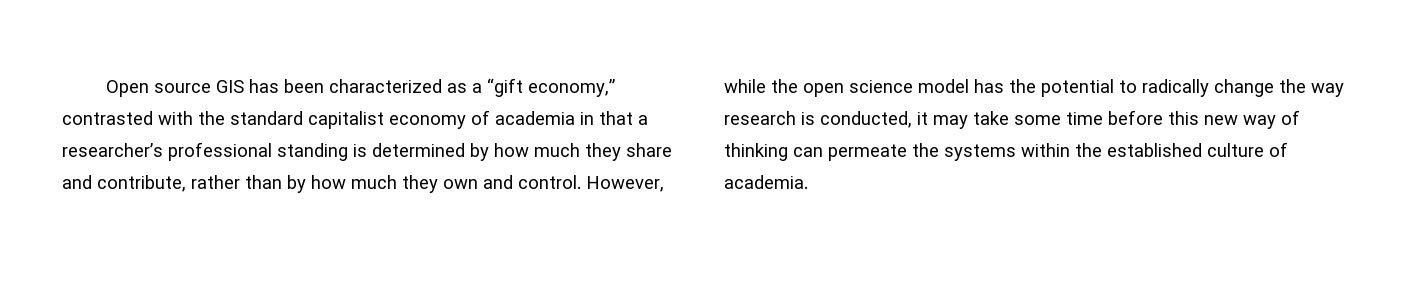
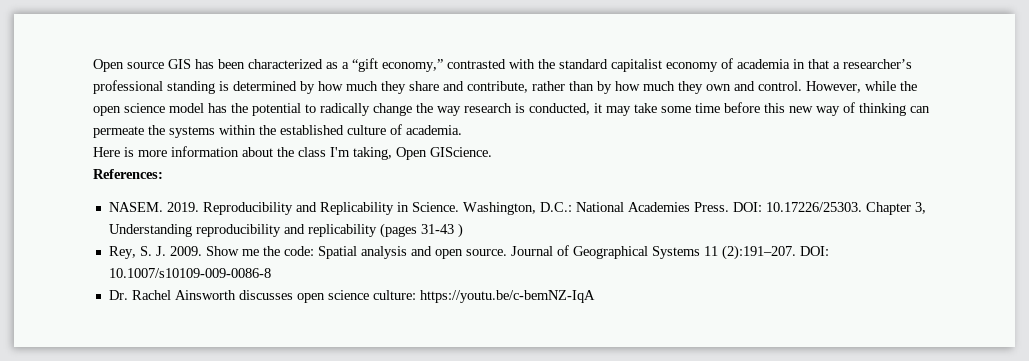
+ Here is more information about the class I'm taking, Open GIScience.
+ References:
+ NASEM. 2019. Reproducibility and Replicability in Science. Washington, D.C.: National Academies Press. DOI: 10.17226/25303. Chapter 3, Understanding reproducibility and replicability (pages 31-43 )
+ Rey, S. J. 2009. Show me the code: Spatial analysis and open source. Journal of Geographical Systems 11 (2):191–207. DOI: 10.1007/s10109-009-0086-8
+ Dr. Rachel Ainsworth discusses open science culture: https://youtu.be/c-bemNZ-IqA

